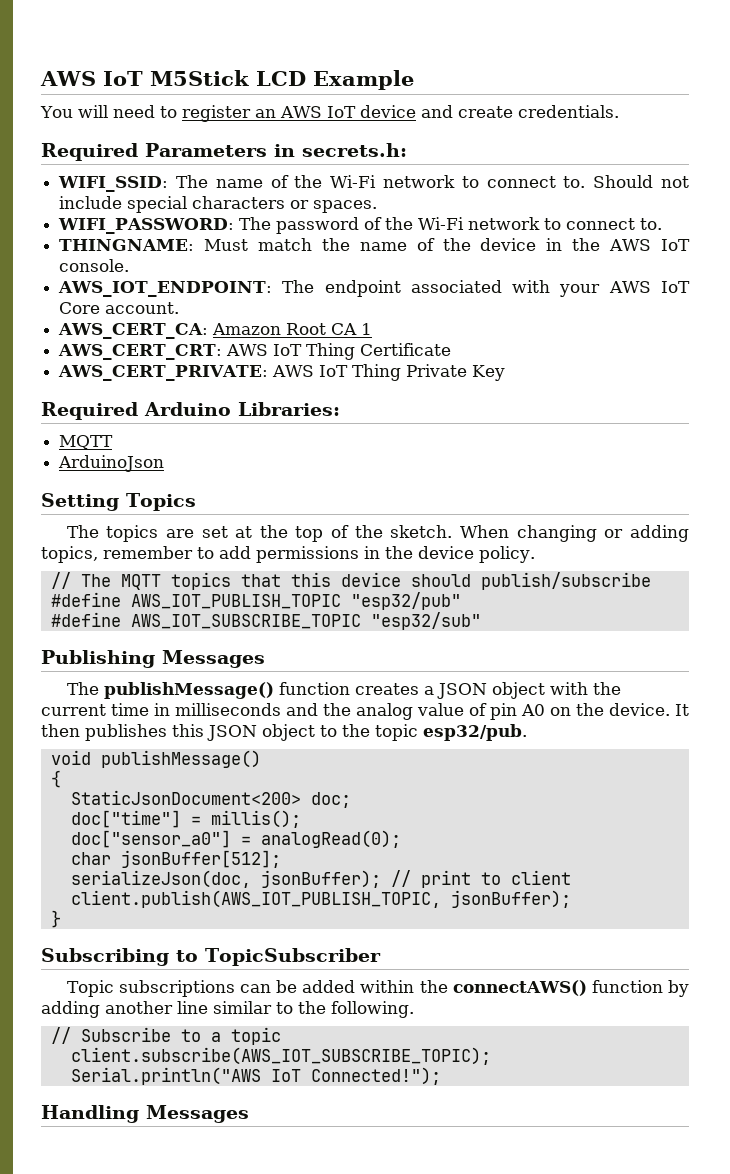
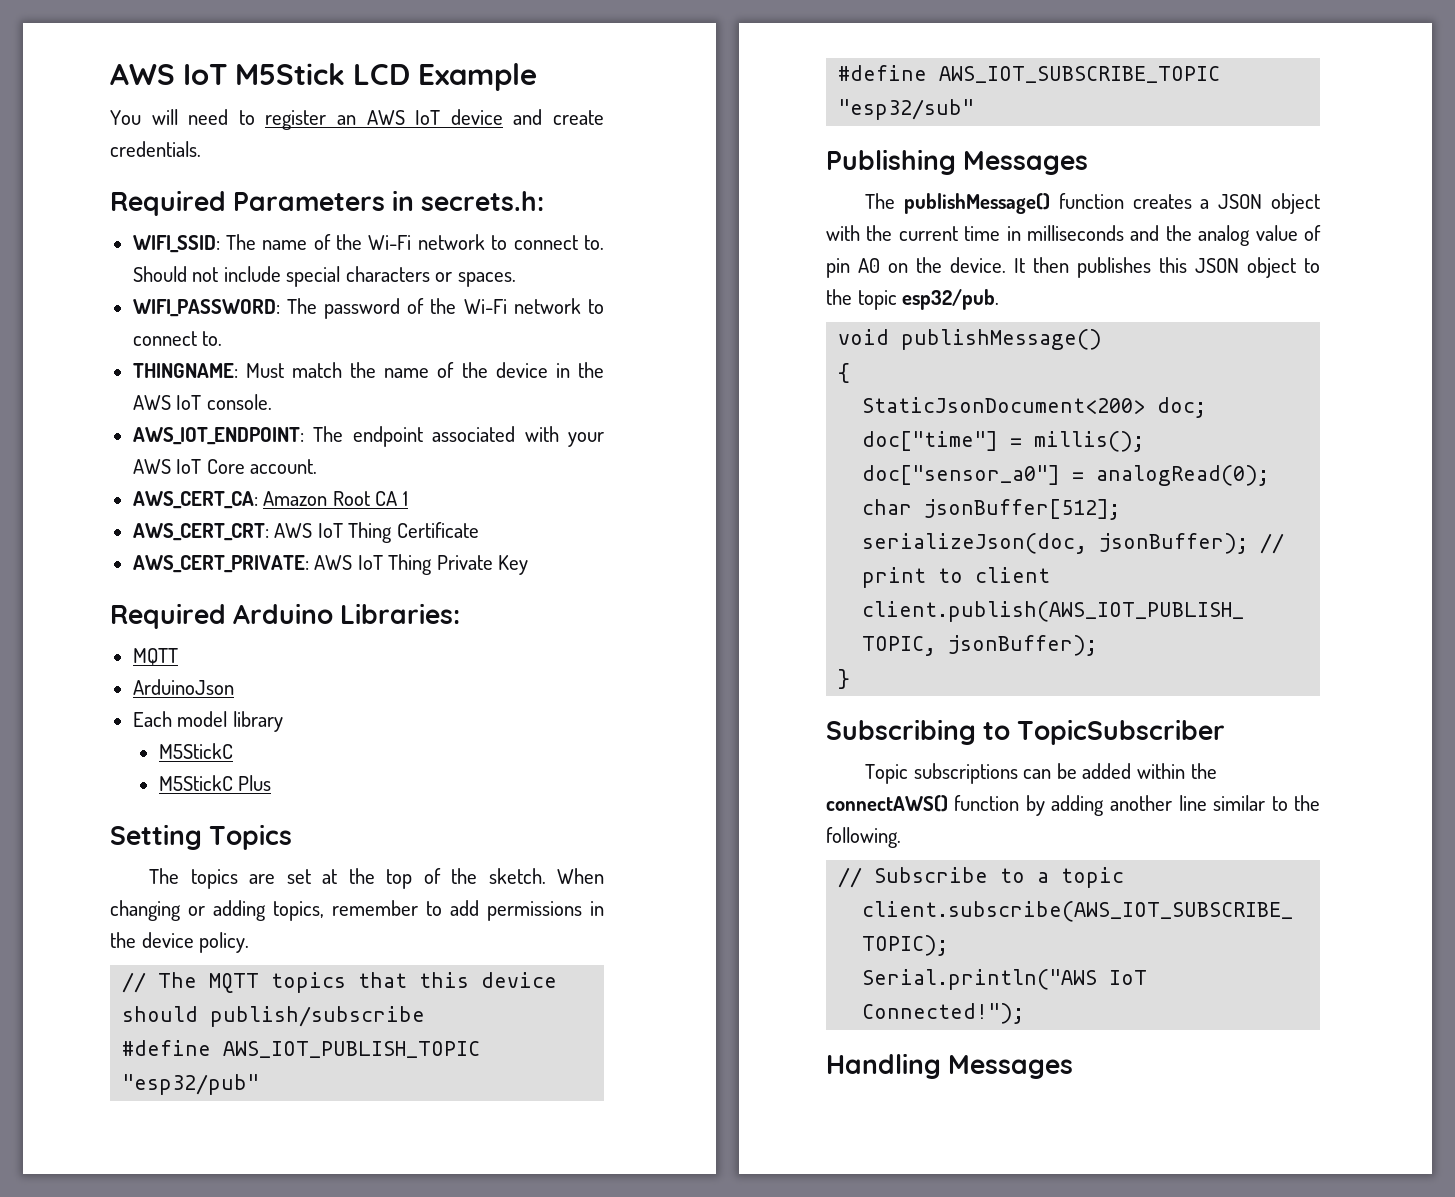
+ Each model library
+ M5StickC
+ M5StickC Plus

